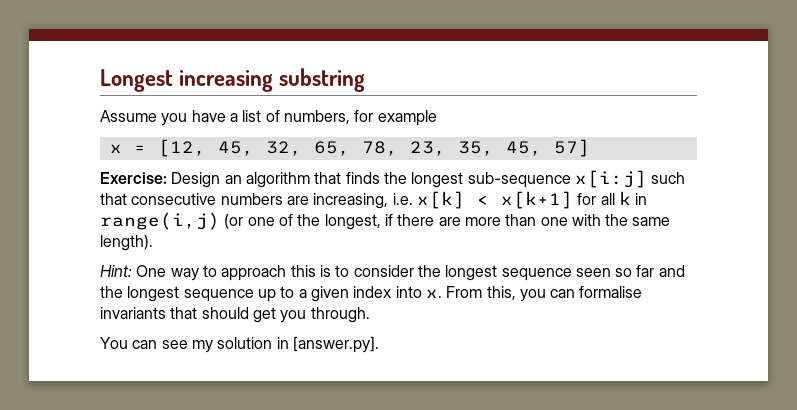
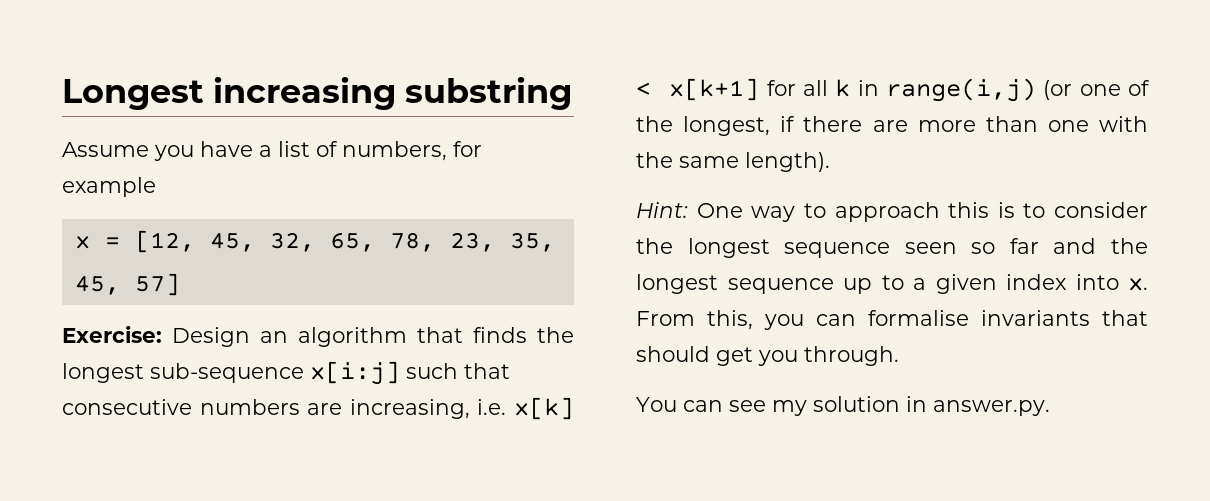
- You can see my solution in [answer.py].
+ You can see my solution in answer.py.

